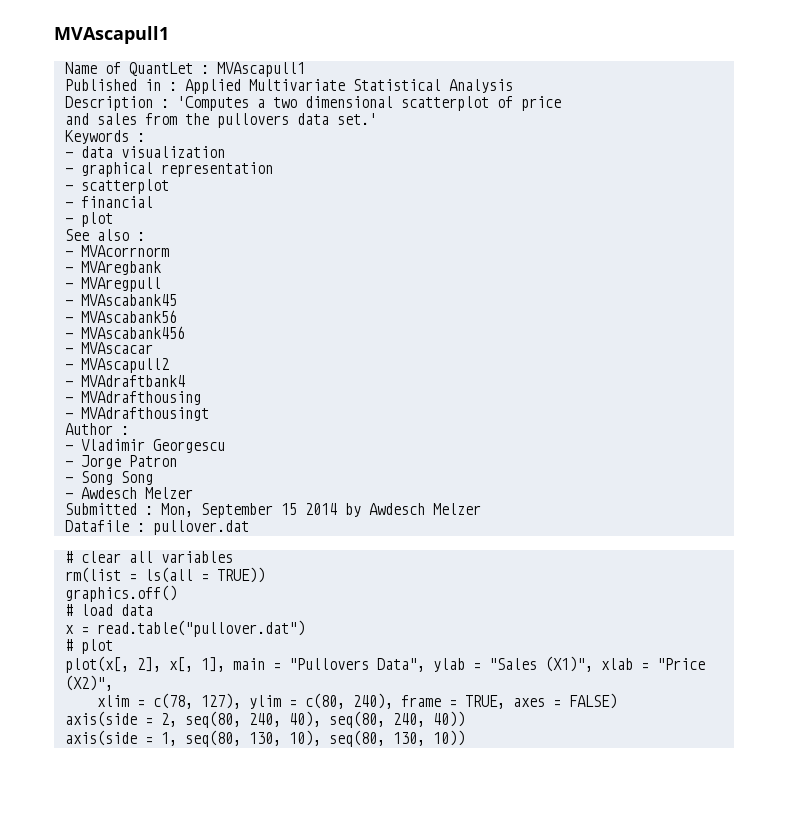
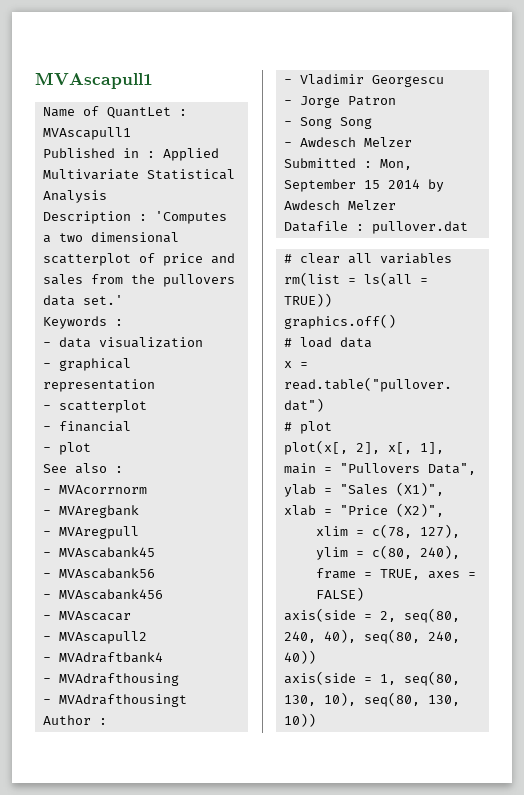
- Description : 'Computes a two dimensional scatterplot of price
- and sales from the pullovers data set.'
+ Description : 'Computes a two dimensional scatterplot of price and sales from the pullovers data set.'

